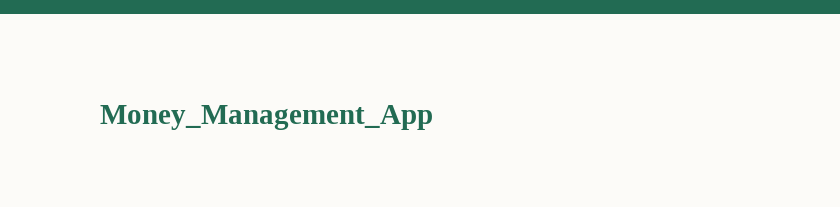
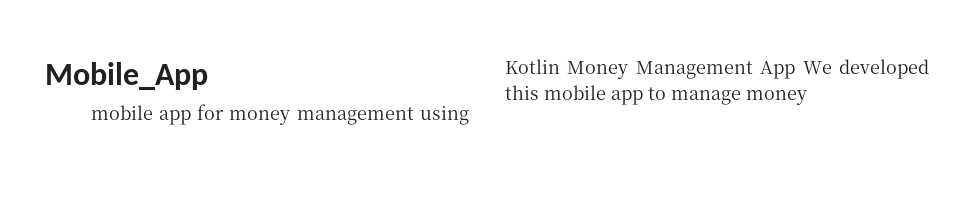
- Money_Management_App
+ Mobile_App
+ mobile app for money management using Kotlin Money Management App We developed this mobile app to manage money

